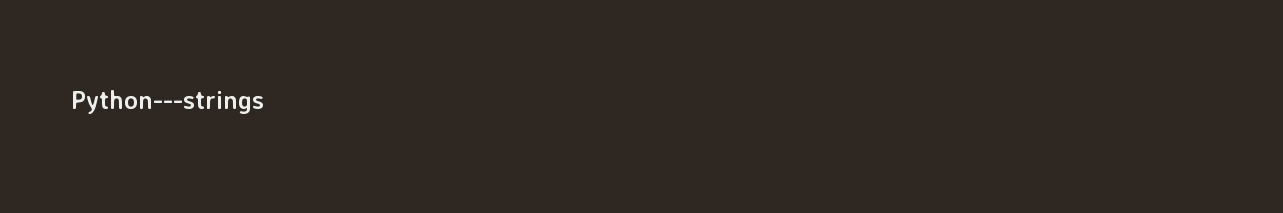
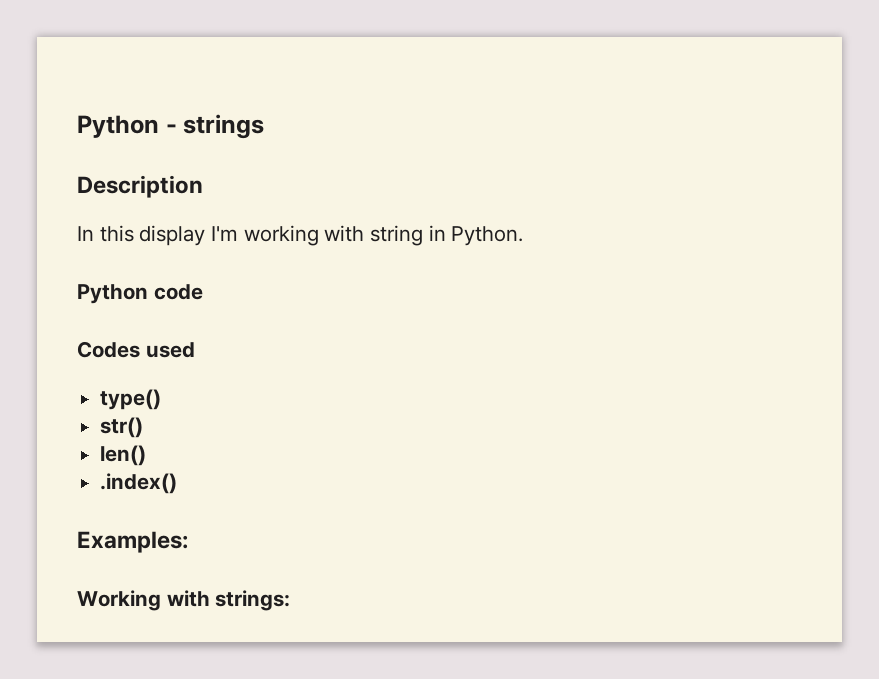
- Python---strings
+ Python - strings
+ Description
+ In this display I'm working with string in Python.
+ Python code
+ Codes used
+ type()
+ str()
+ len()
+ .index()
+ Examples:
+ Working with strings:

